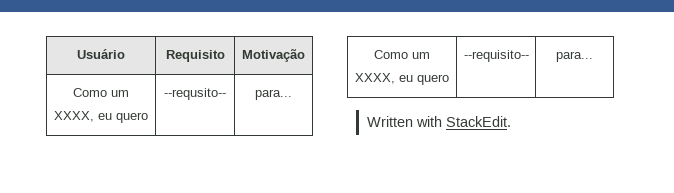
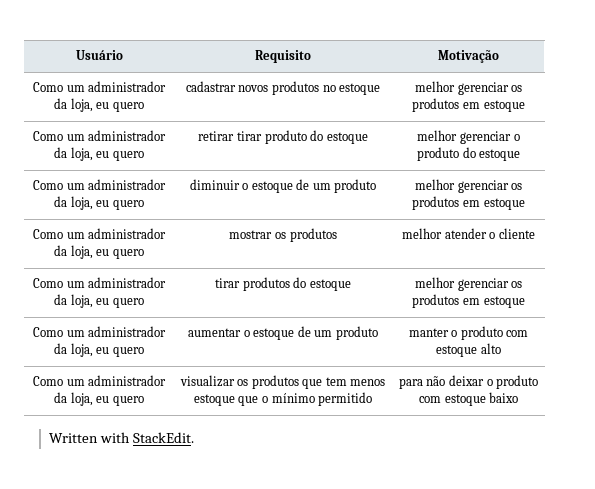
- Como um XXXX, eu quero | --requsito-- | para...
- Como um XXXX, eu quero | --requisito-- | para...
+ Como um administrador da loja, eu quero | cadastrar novos produtos no estoque | melhor gerenciar os produtos em estoque
+ Como um administrador da loja, eu quero | retirar tirar produto do estoque | melhor gerenciar o produto do estoque
+ Como um administrador da loja, eu quero | diminuir o estoque de um produto | melhor gerenciar os produtos em estoque
+ Como um administrador da loja, eu quero | mostrar os produtos | melhor atender o cliente
+ Como um administrador da loja, eu quero | tirar produtos do estoque | melhor gerenciar os produtos em estoque
+ Como um administrador da loja, eu quero | aumentar o estoque de um produto | manter o produto com estoque alto
+ Como um administrador da loja, eu quero | visualizar os produtos que tem menos estoque que o mínimo permitido | para não deixar o produto com estoque baixo

